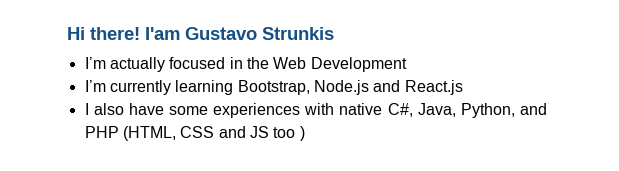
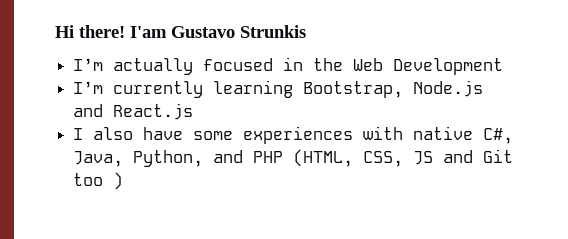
- I also have some experiences with native C#, Java, Python, and PHP (HTML, CSS and JS too )
+ I also have some experiences with native C#, Java, Python, and PHP (HTML, CSS, JS and Git too )

